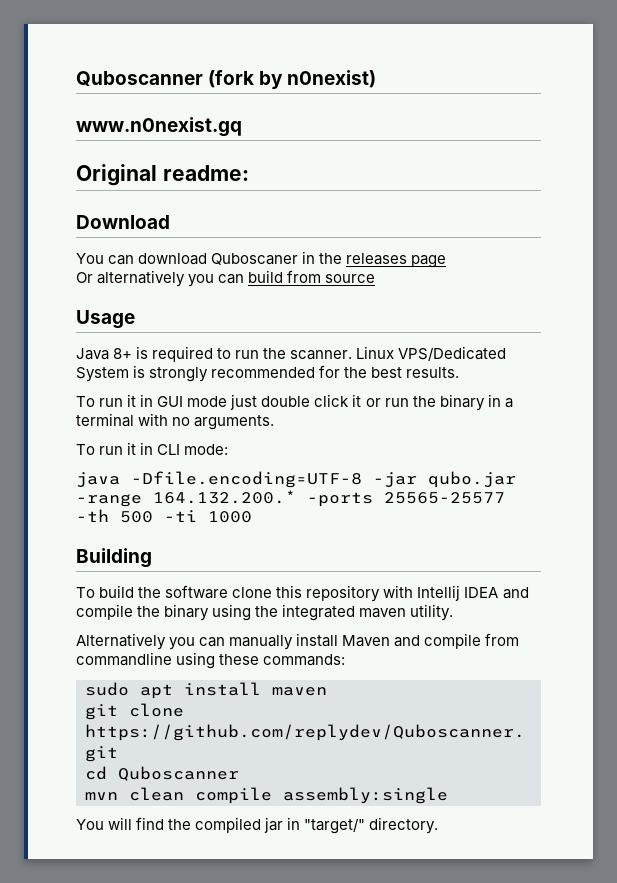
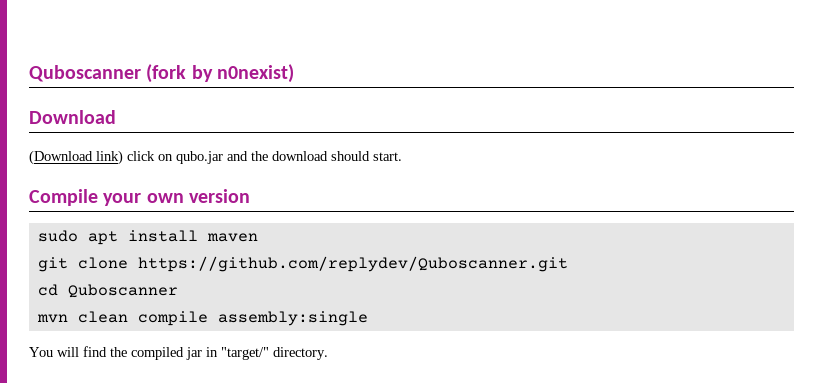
- www.n0nexist.gq
- Original readme:
  Download
- You can download Quboscaner in the releases page
- Or alternatively you can build from source
- Usage
- Java 8+ is required to run the scanner. Linux VPS/Dedicated System is strongly recommended for the best results.
- To run it in GUI mode just double click it or run the binary in a terminal with no arguments.
- To run it in CLI mode:
- java -Dfile.encoding=UTF-8 -jar qubo.jar -range 164.132.200.* -ports 25565-25577 -th 500 -ti 1000
- Building
- To build the software clone this repository with Intellij IDEA and compile the binary using the integrated maven utility.
- Alternatively you can manually install Maven and compile from commandline using these commands:
+ (Download link) click on qubo.jar and the download should start.
+ Compile your own version

